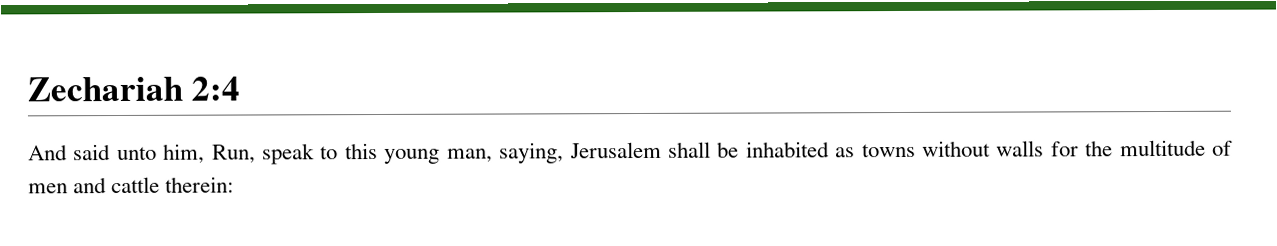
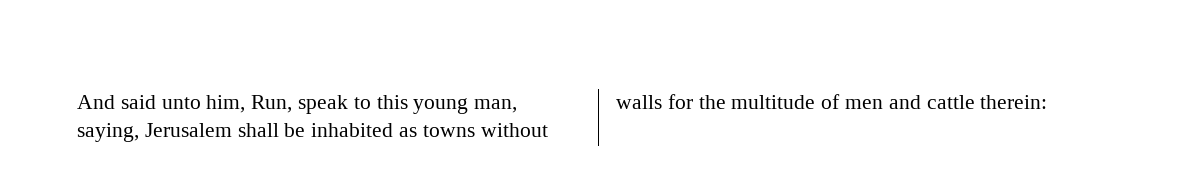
- Zechariah 2:4

